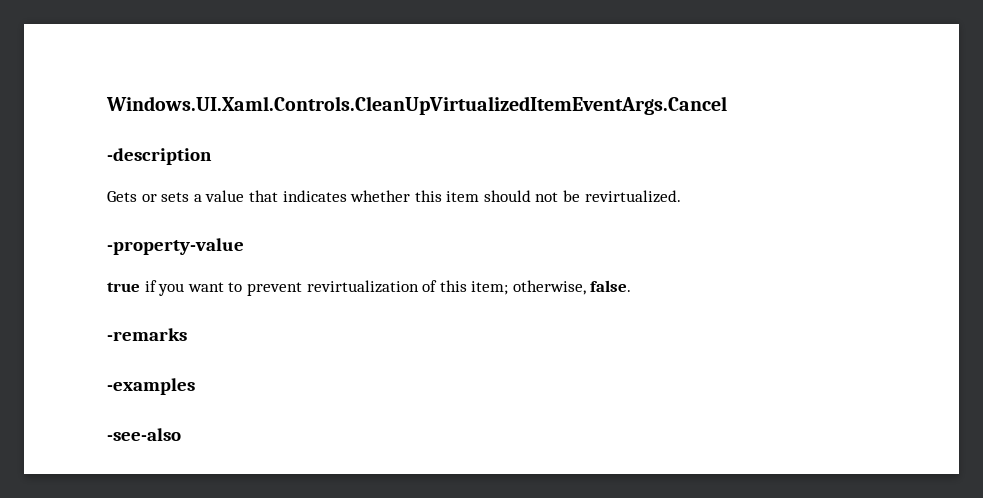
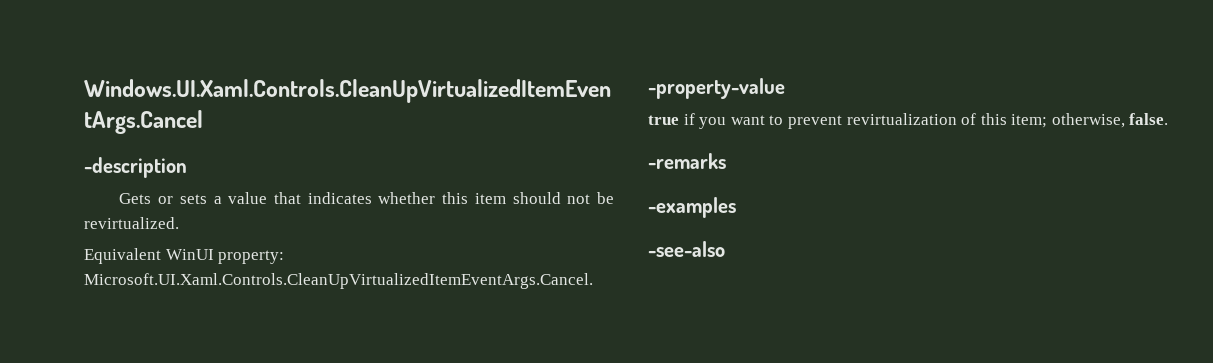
+ Equivalent WinUI property: Microsoft.UI.Xaml.Controls.CleanUpVirtualizedItemEventArgs.Cancel.

